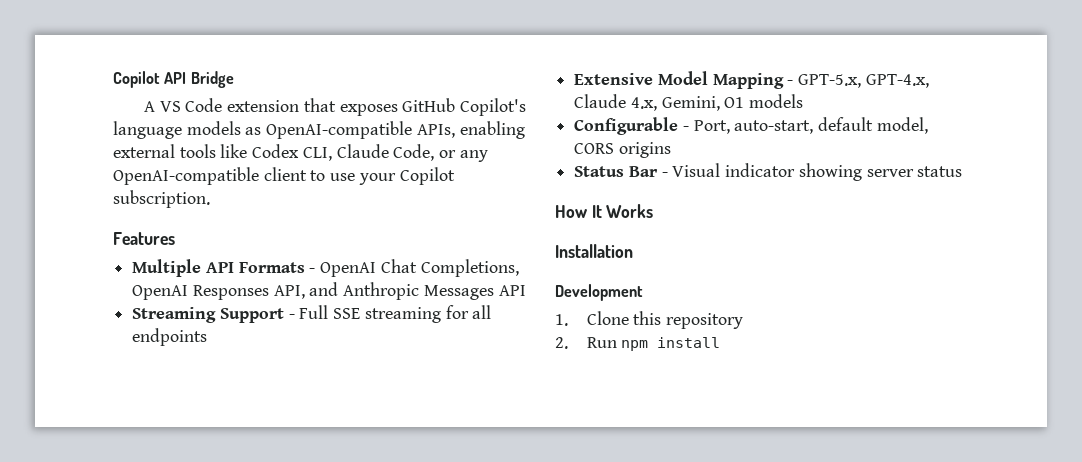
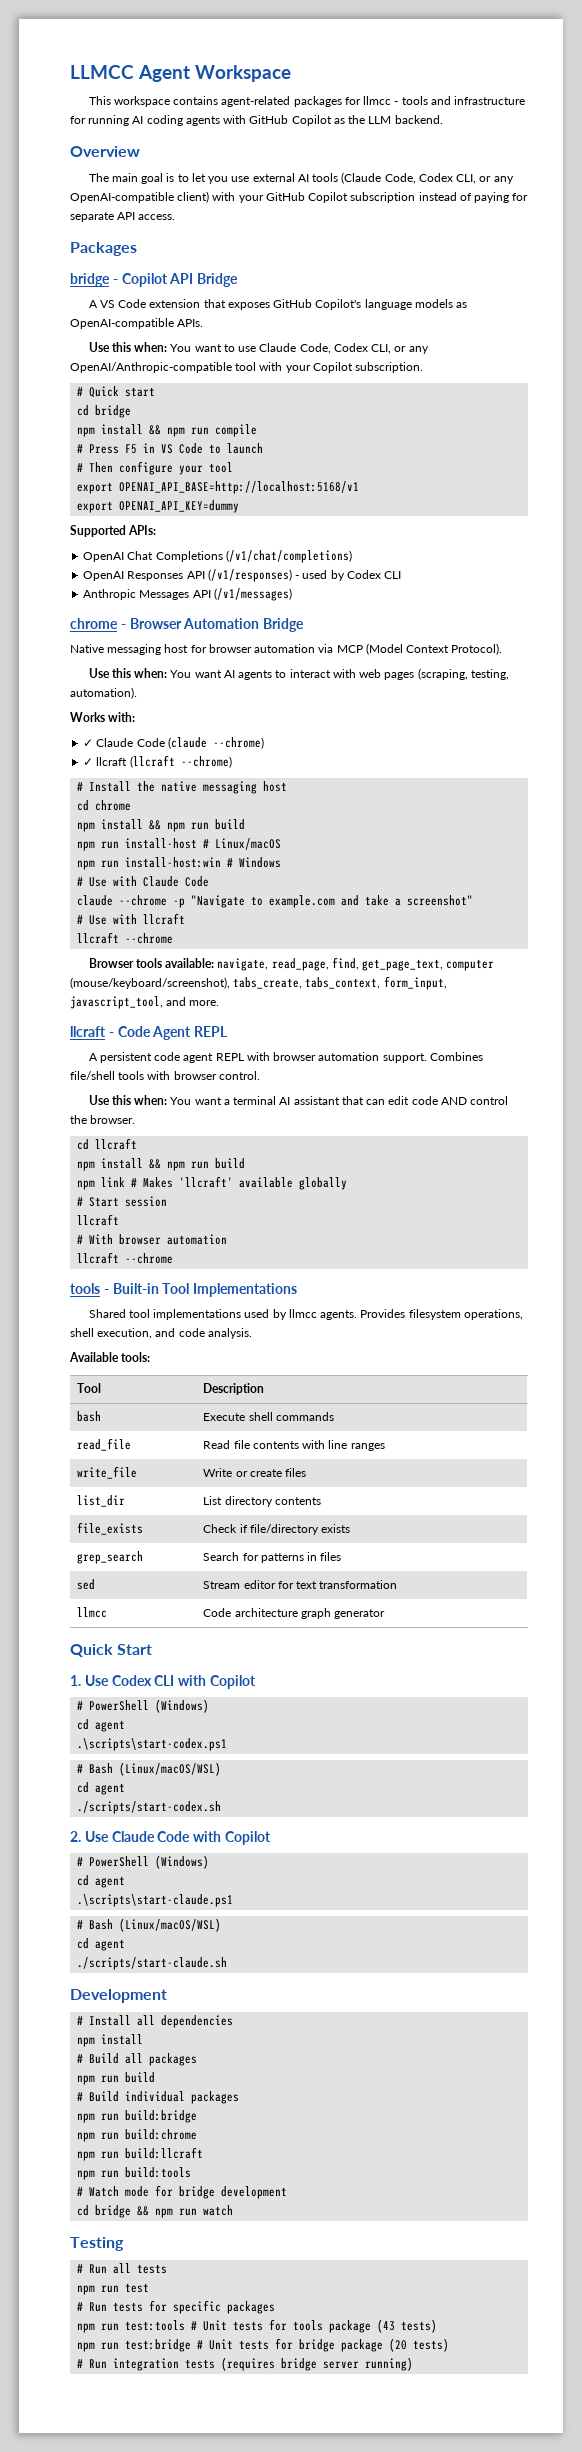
- Copilot API Bridge
+ LLMCC Agent Workspace
+ This workspace contains agent-related packages for llmcc - tools and infrastructure for running AI coding agents with GitHub Copilot as the LLM backend.
+ Overview
+ The main goal is to let you use external AI tools (Claude Code, Codex CLI, or any OpenAI-compatible client) with your GitHub Copilot subscription instead of paying for separate API access.
+ Packages
+ bridge - Copilot API Bridge
- A VS Code extension that exposes GitHub Copilot's language models as OpenAI-compatible APIs, enabling external tools like Codex CLI, Claude Code, or any OpenAI-compatible client to use your Copilot subscription.
- Features
- Multiple API Formats - OpenAI Chat Completions, OpenAI Responses API, and Anthropic Messages API
- Streaming Support - Full SSE streaming for all endpoints
- Extensive Model Mapping - GPT-5.x, GPT-4.x, Claude 4.x, Gemini, O1 models
- Configurable - Port, auto-start, default model, CORS origins
- Status Bar - Visual indicator showing server status
- How It Works
- Installation
+ A VS Code extension that exposes GitHub Copilot's language models as OpenAI-compatible APIs.
+ Use this when: You want to use Claude Code, Codex CLI, or any OpenAI/Anthropic-compatible tool with your Copilot subscription.
+ # Quick start
+ cd bridge
+ npm install && npm run compile
+ # Press F5 in VS Code to launch
+ # Then configure your tool
+ export OPENAI_API_BASE=http://localhost:5168/v1
+ export OPENAI_API_KEY=dummy
+ Supported APIs:
+ OpenAI Chat Completions (/v1/chat/completions)
+ OpenAI Responses API (/v1/responses) - used by Codex CLI
+ Anthropic Messages API (/v1/messages)
+ chrome - Browser Automation Bridge
+ Native messaging host for browser automation via MCP (Model Context Protocol).
+ Use this when: You want AI agents to interact with web pages (scraping, testing, automation).
+ Works with:
+ ✓ Claude Code (claude --chrome)
+ ✓ llcraft (llcraft --chrome)
+ # Install the native messaging host
+ cd chrome
+ npm install && npm run build
+ npm run install-host # Linux/macOS
+ npm run install-host:win # Windows
+ # Use with Claude Code
+ claude --chrome -p "Navigate to example.com and take a screenshot"
+ # Use with llcraft
+ llcraft --chrome
+ Browser tools available: navigate, read_page, find, get_page_text, computer (mouse/keyboard/screenshot), tabs_create, tabs_context, form_input, javascript_tool, and more.
+ llcraft - Code Agent REPL
+ A persistent code agent REPL with browser automation support. Combines file/shell tools with browser control.
+ Use this when: You want a terminal AI assistant that can edit code AND control the browser.
+ cd llcraft
+ npm install && npm run build
+ npm link # Makes 'llcraft' available globally
+ # Start session
+ llcraft
+ # With browser automation
+ llcraft --chrome
+ tools - Built-in Tool Implementations
+ Shared tool implementations used by llmcc agents. Provides filesystem operations, shell execution, and code analysis.
+ Available tools:
+ Tool | Description
+ bash | Execute shell commands
+ read_file | Read file contents with line ranges
+ write_file | Write or create files
+ list_dir | List directory contents
+ file_exists | Check if file/directory exists
+ grep_search | Search for patterns in files
+ sed | Stream editor for text transformation
+ llmcc | Code architecture graph generator
+ Quick Start
+ 1. Use Codex CLI with Copilot
+ # PowerShell (Windows)
+ cd agent
+ .\scripts\start-codex.ps1
+ # Bash (Linux/macOS/WSL)
+ cd agent
+ ./scripts/start-codex.sh
+ 2. Use Claude Code with Copilot
+ # PowerShell (Windows)
+ cd agent
+ .\scripts\start-claude.ps1
+ # Bash (Linux/macOS/WSL)
+ cd agent
+ ./scripts/start-claude.sh
  Development
- 1. Clone this repository
- 2. Run npm install
+ # Install all dependencies
+ npm install
+ # Build all packages
+ npm run build
+ # Build individual packages
+ npm run build:bridge
+ npm run build:chrome
+ npm run build:llcraft
+ npm run build:tools
+ # Watch mode for bridge development
+ cd bridge && npm run watch
+ Testing
+ # Run all tests
+ npm run test
+ # Run tests for specific packages
+ npm run test:tools # Unit tests for tools package (43 tests)
+ npm run test:bridge # Unit tests for bridge package (20 tests)
+ # Run integration tests (requires bridge server running)

